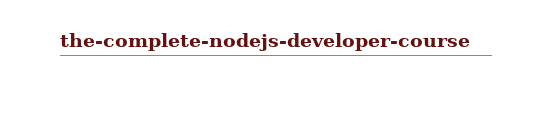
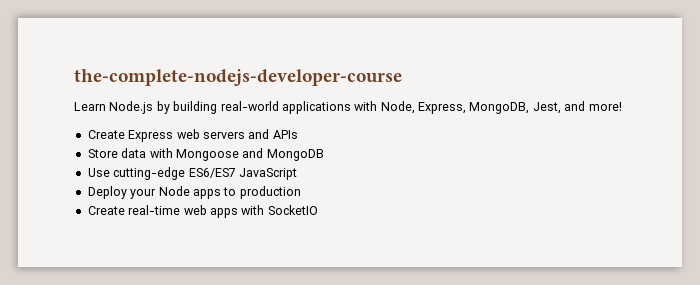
+ Learn Node.js by building real-world applications with Node, Express, MongoDB, Jest, and more!
+ Create Express web servers and APIs
+ Store data with Mongoose and MongoDB
+ Use cutting-edge ES6/ES7 JavaScript
+ Deploy your Node apps to production
+ Create real-time web apps with SocketIO

